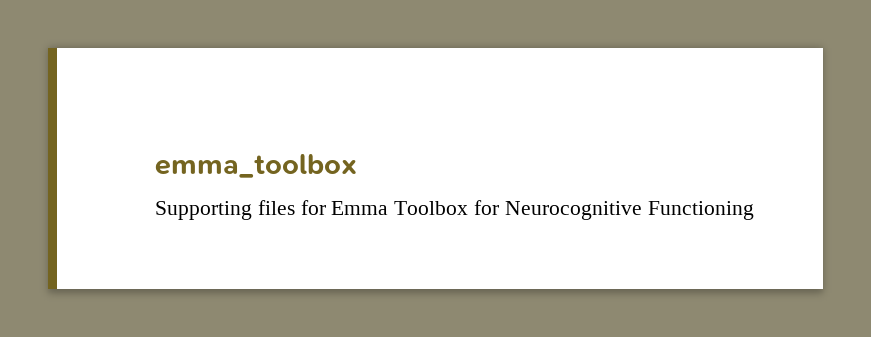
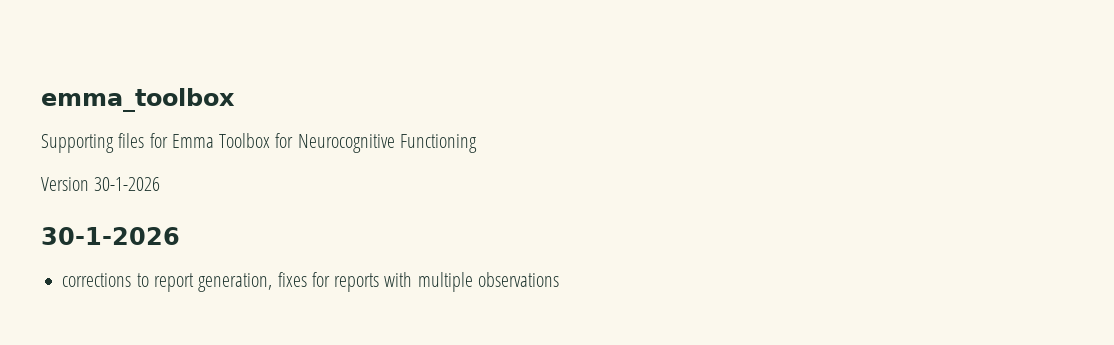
+ Version 30-1-2026
+ 30-1-2026
+ corrections to report generation, fixes for reports with multiple observations

